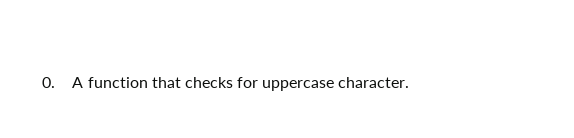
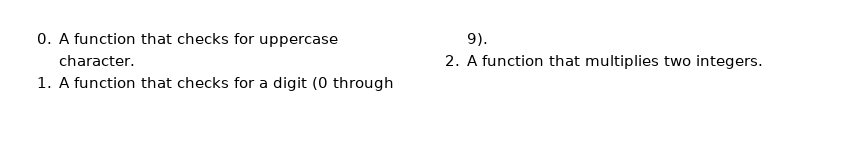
+ 1. A function that checks for a digit (0 through 9).
+ 2. A function that multiplies two integers.

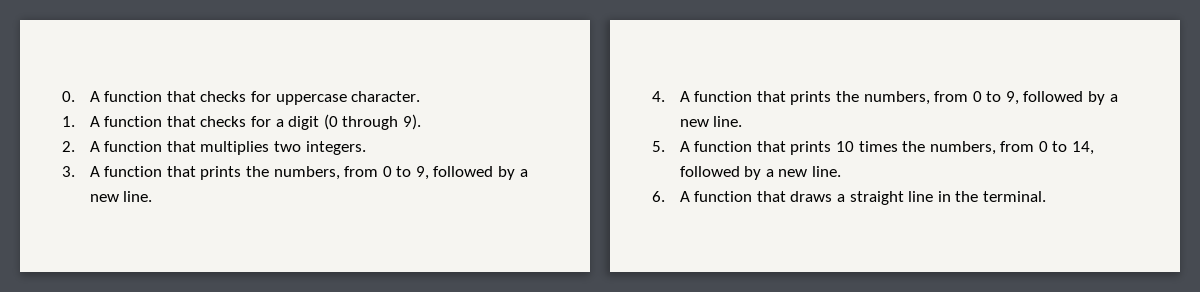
+ 3. A function that prints the numbers, from 0 to 9, followed by a new line.
+ 4. A function that prints the numbers, from 0 to 9, followed by a new line.
+ 5. A function that prints 10 times the numbers, from 0 to 14, followed by a new line.
+ 6. A function that draws a straight line in the terminal.

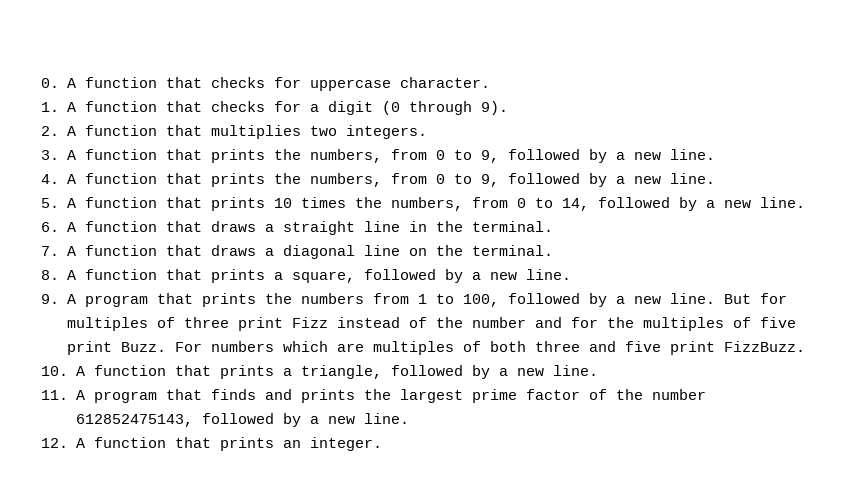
+ 7. A function that draws a diagonal line on the terminal.
+ 8. A function that prints a square, followed by a new line.
+ 9. A program that prints the numbers from 1 to 100, followed by a new line. But for multiples of three print Fizz instead of the number and for the multiples of five print Buzz. For numbers which are multiples of both three and five print FizzBuzz.
+ 10. A function that prints a triangle, followed by a new line.
+ 11. A program that finds and prints the largest prime factor of the number 612852475143, followed by a new line.
+ 12. A function that prints an integer.

